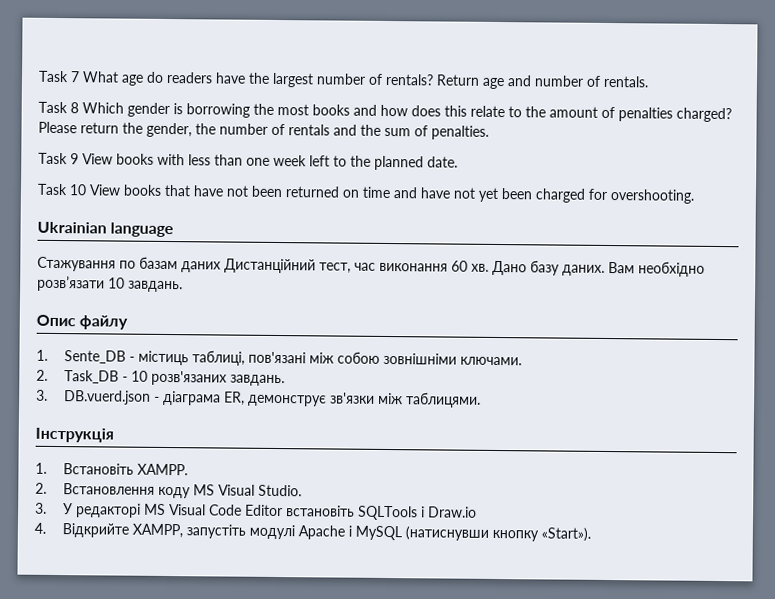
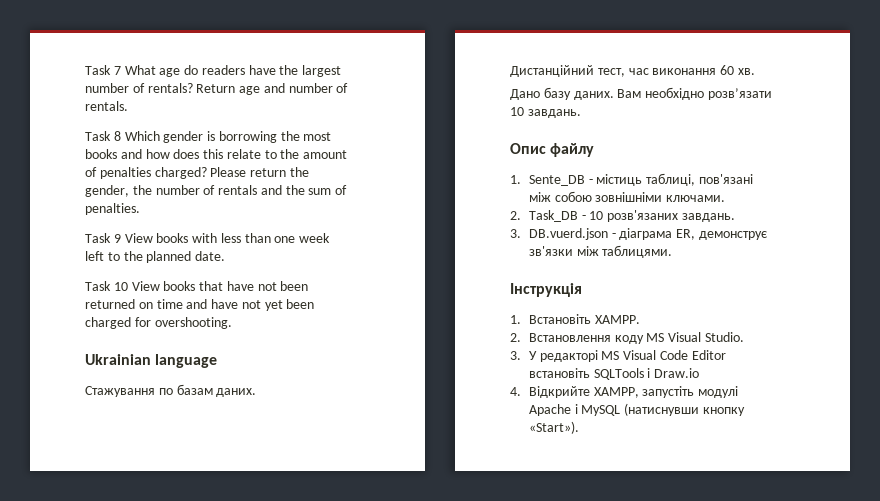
- Стажування по базам даних Дистанційний тест, час виконання 60 хв. Дано базу даних.
+ Стажування по базам даних.
+ Дистанційний тест, час виконання 60 хв.
+ Дано базу даних.

